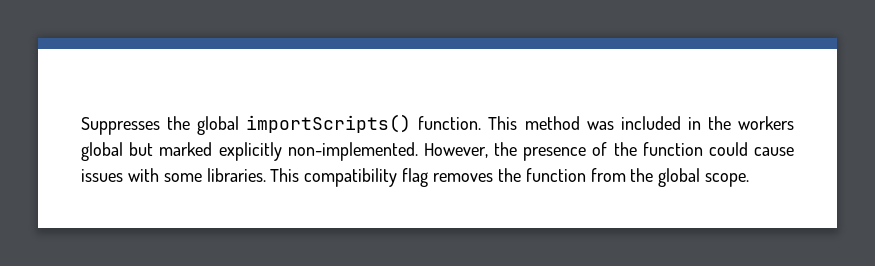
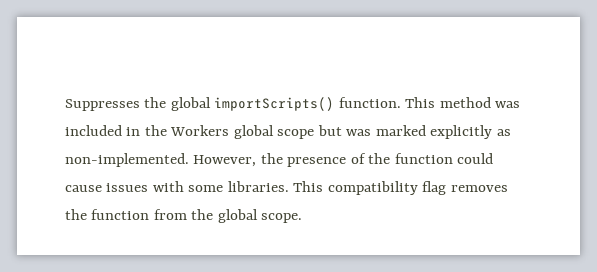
- This method was included in the workers global but marked explicitly non-implemented.
+ This method was included in the Workers global scope but was marked explicitly as non-implemented.

